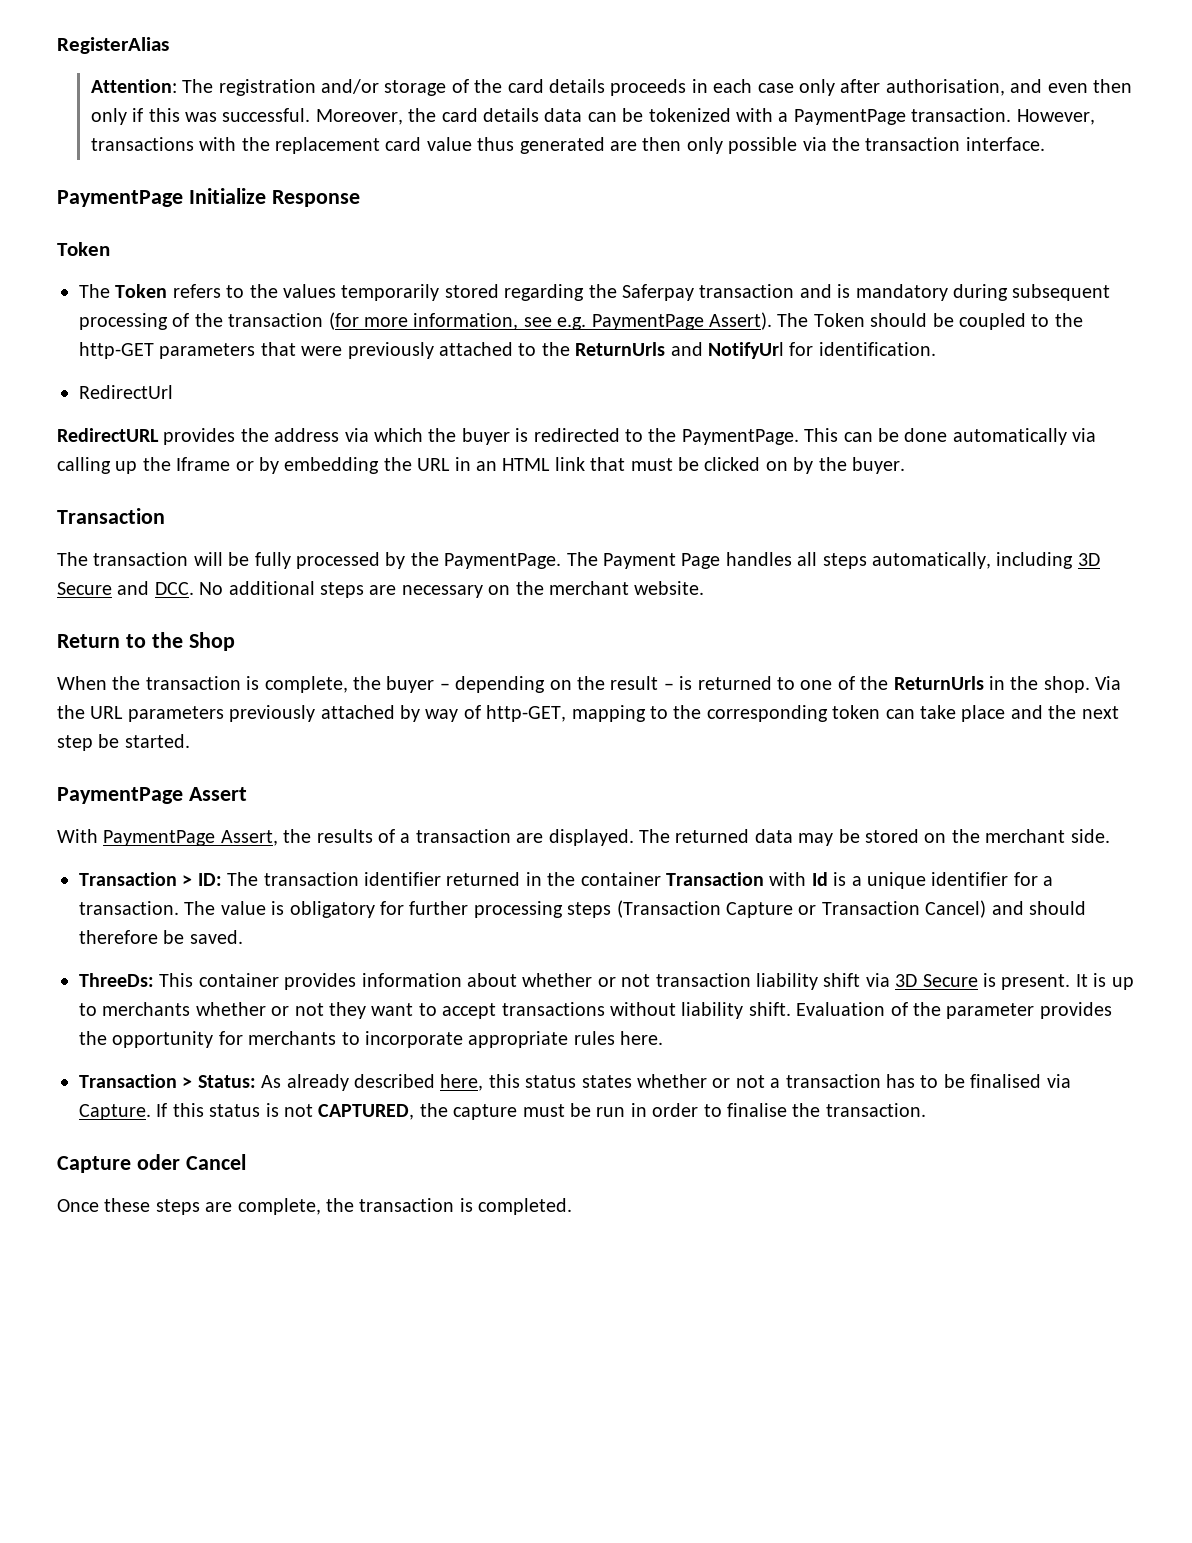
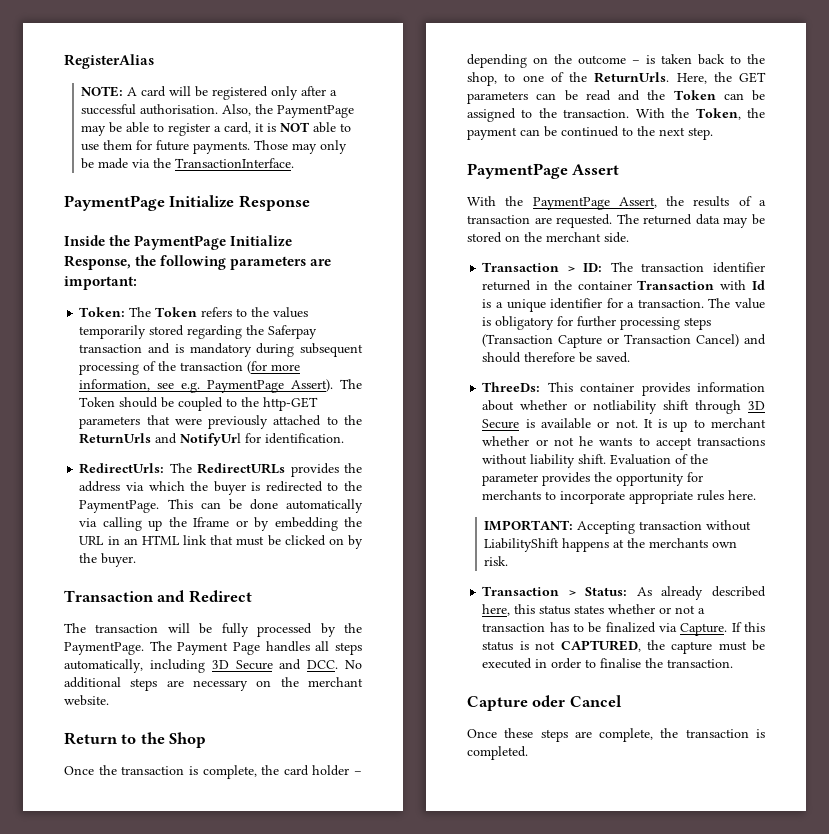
- Attention: The registration and/or storage of the card details proceeds in each case only after authorisation, and even then only if this was successful. Moreover, the card details data can be tokenized with a PaymentPage transaction. However, transactions with the replacement card value thus generated are then only possible via the transaction interface.
+ NOTE: A card will be registered only after a successful authorisation. Also, the PaymentPage may be able to register a card, it is NOT able to use them for future payments. Those may only be made via the TransactionInterface.
  PaymentPage Initialize Response
- Token
- The Token refers to the values temporarily stored regarding the Saferpay transaction and is mandatory during subsequent processing of the transaction (for more information, see e.g. PaymentPage Assert).
+ Inside the PaymentPage Initialize Response, the following parameters are important:
+ Token: The Token refers to the values temporarily stored regarding the Saferpay transaction and is mandatory during subsequent processing of the transaction (for more information, see e.g. PaymentPage Assert).
- RedirectUrl
- RedirectURL provides the address via which the buyer is redirected to the PaymentPage.
+ RedirectUrls: The RedirectURLs provides the address via which the buyer is redirected to the PaymentPage.
  This can be done automatically via calling up the Iframe or by embedding the URL in an HTML link that must be clicked on by the buyer.
- Transaction
+ Transaction and Redirect
- When the transaction is complete, the buyer – depending on the result – is returned to one of the ReturnUrls in the shop. Via the URL parameters previously attached by way of http-GET, mapping to the corresponding token can take place and the next step be started.
+ Once the transaction is complete, the card holder – depending on the outcome – is taken back to the shop, to one of the ReturnUrls. Here, the GET parameters can be read and the Token can be assigned to the transaction. With the Token, the payment can be continued to the next step.
- With PaymentPage Assert, the results of a transaction are displayed.
+ With the PaymentPage Assert, the results of a transaction are requested.
- ThreeDs: This container provides information about whether or not transaction liability shift via 3D Secure is present.
+ ThreeDs: This container provides information about whether or notliability shift through 3D Secure is available or not.
- It is up to merchants whether or not they want to accept transactions without liability shift.
+ It is up to merchant whether or not he wants to accept transactions without liability shift.
+ IMPORTANT: Accepting transaction without LiabilityShift happens at the merchants own risk.
- Transaction > Status: As already described here, this status states whether or not a transaction has to be finalised via Capture.
+ Transaction > Status: As already described here, this status states whether or not a transaction has to be finalized via Capture.
- If this status is not CAPTURED, the capture must be run in order to finalise the transaction.
+ If this status is not CAPTURED, the capture must be executed in order to finalise the transaction.

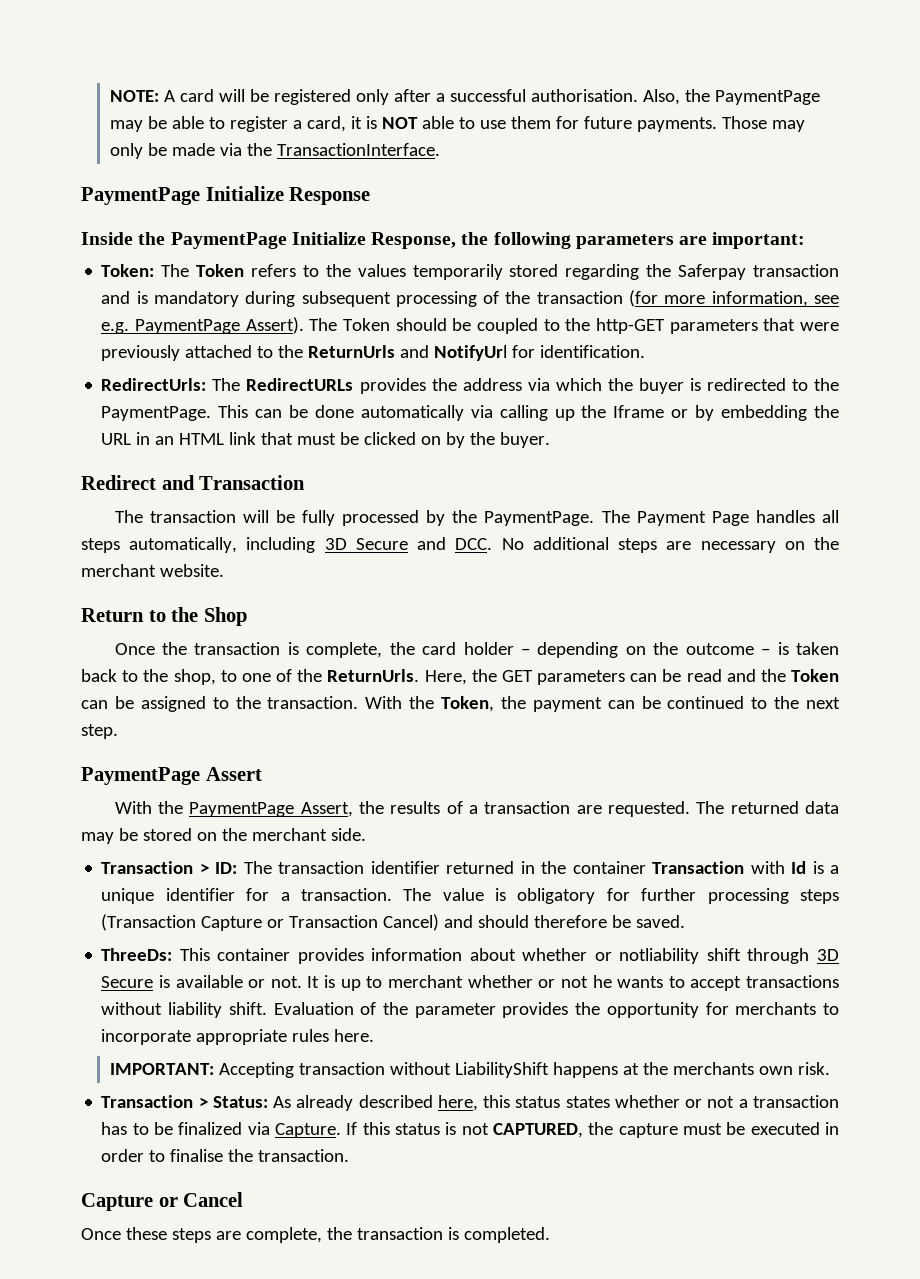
- RegisterAlias
- Transaction and Redirect
+ Redirect and Transaction
- Capture oder Cancel
+ Capture or Cancel

